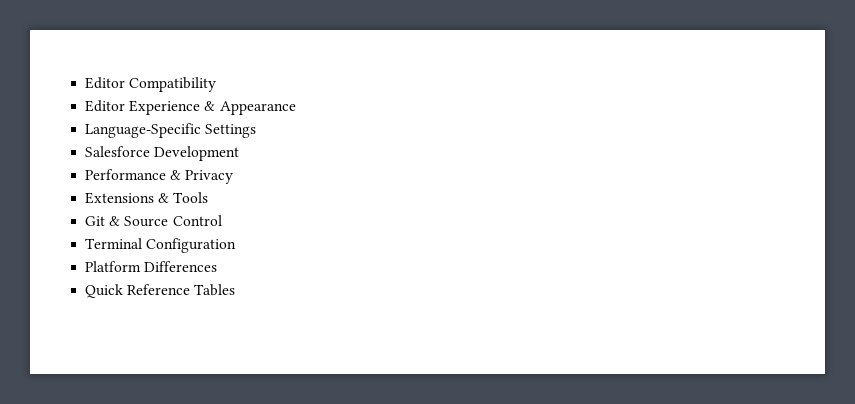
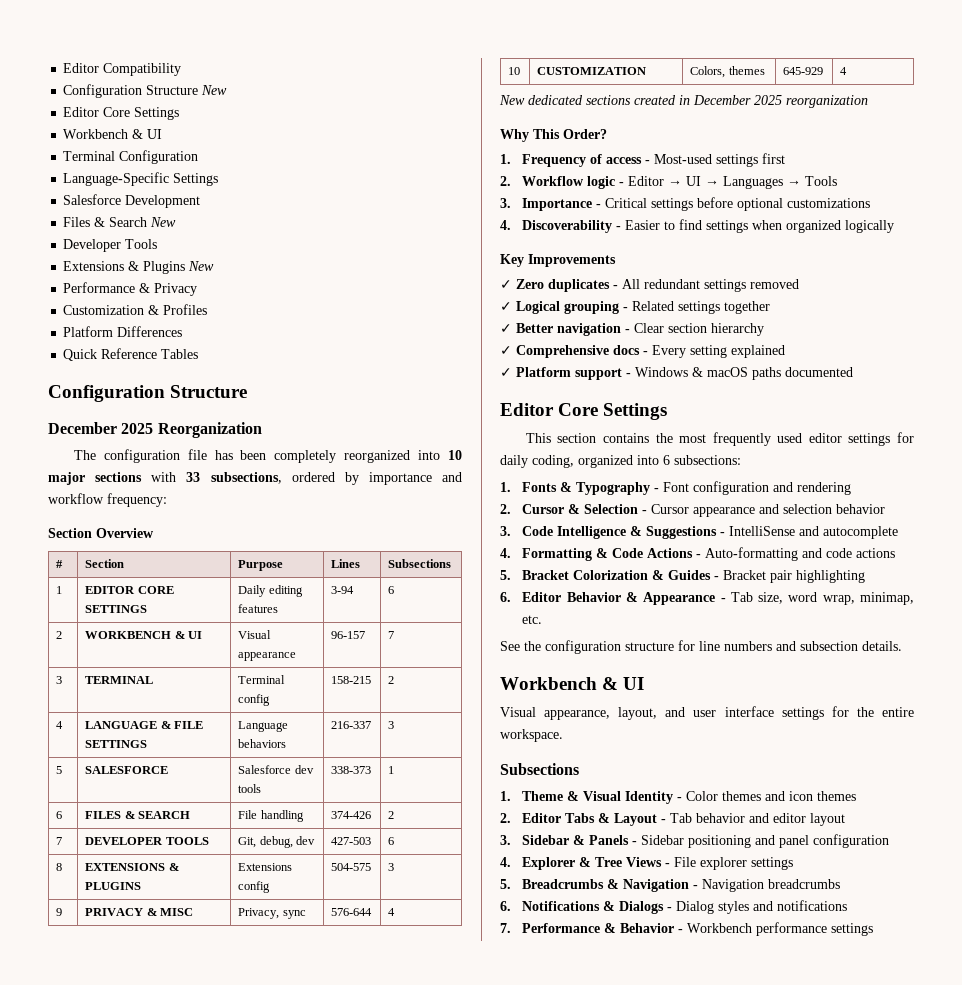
- Editor Experience & Appearance
+ Configuration Structure New
+ Editor Core Settings
+ Workbench & UI
+ Terminal Configuration
  Language-Specific Settings
  Salesforce Development
+ Files & Search New
+ Developer Tools
+ Extensions & Plugins New
  Performance & Privacy
- Extensions & Tools
- Git & Source Control
- Terminal Configuration
+ Customization & Profiles
  Quick Reference Tables
+ Configuration Structure
+ December 2025 Reorganization
+ The configuration file has been completely reorganized into 10 major sections with 33 subsections, ordered by importance and workflow frequency:
+ Section Overview
+ # | Section | Purpose | Lines | Subsections
+ 1 | EDITOR CORE SETTINGS | Daily editing features | 3-94 | 6
+ 2 | WORKBENCH & UI | Visual appearance | 96-157 | 7
+ 3 | TERMINAL | Terminal config | 158-215 | 2
+ 4 | LANGUAGE & FILE SETTINGS | Language behaviors | 216-337 | 3
+ 5 | SALESFORCE | Salesforce dev tools | 338-373 | 1
+ 6 | FILES & SEARCH | File handling | 374-426 | 2
+ 7 | DEVELOPER TOOLS | Git, debug, dev | 427-503 | 6
+ 8 | EXTENSIONS & PLUGINS | Extensions config | 504-575 | 3
+ 9 | PRIVACY & MISC | Privacy, sync | 576-644 | 4
+ 10 | CUSTOMIZATION | Colors, themes | 645-929 | 4
+ New dedicated sections created in December 2025 reorganization
+ Why This Order?
+ 1. Frequency of access - Most-used settings first
+ 2. Workflow logic - Editor → UI → Languages → Tools
+ 3. Importance - Critical settings before optional customizations
+ 4. Discoverability - Easier to find settings when organized logically
+ Key Improvements
+ ✓ Zero duplicates - All redundant settings removed
+ ✓ Logical grouping - Related settings together
+ ✓ Better navigation - Clear section hierarchy
+ ✓ Comprehensive docs - Every setting explained
+ ✓ Platform support - Windows & macOS paths documented
+ Editor Core Settings
+ This section contains the most frequently used editor settings for daily coding, organized into 6 subsections:
+ 1. Fonts & Typography - Font configuration and rendering
+ 2. Cursor & Selection - Cursor appearance and selection behavior
+ 3. Code Intelligence & Suggestions - IntelliSense and autocomplete
+ 4. Formatting & Code Actions - Auto-formatting and code actions
+ 5. Bracket Colorization & Guides - Bracket pair highlighting
+ 6. Editor Behavior & Appearance - Tab size, word wrap, minimap, etc.
+ See the configuration structure for line numbers and subsection details.
+ Workbench & UI
+ Visual appearance, layout, and user interface settings for the entire workspace.
+ Subsections
+ 1. Theme & Visual Identity - Color themes and icon themes
+ 2. Editor Tabs & Layout - Tab behavior and editor layout
+ 3. Sidebar & Panels - Sidebar positioning and panel configuration
+ 4. Explorer & Tree Views - File explorer settings
+ 5. Breadcrumbs & Navigation - Navigation breadcrumbs
+ 6. Notifications & Dialogs - Dialog styles and notifications
+ 7. Performance & Behavior - Workbench performance settings

